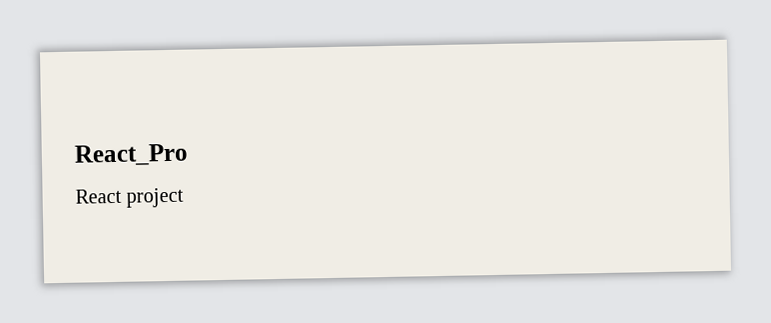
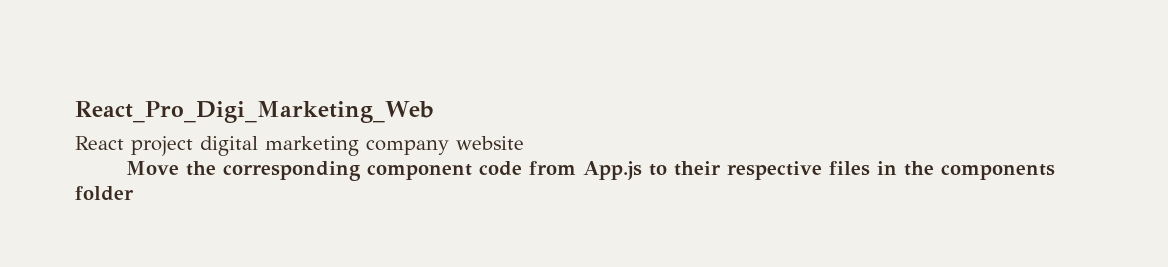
- React_Pro
+ React_Pro_Digi_Marketing_Web
- React project
+ React project digital marketing company website
+ Move the corresponding component code from App.js to their respective files in the components folder

